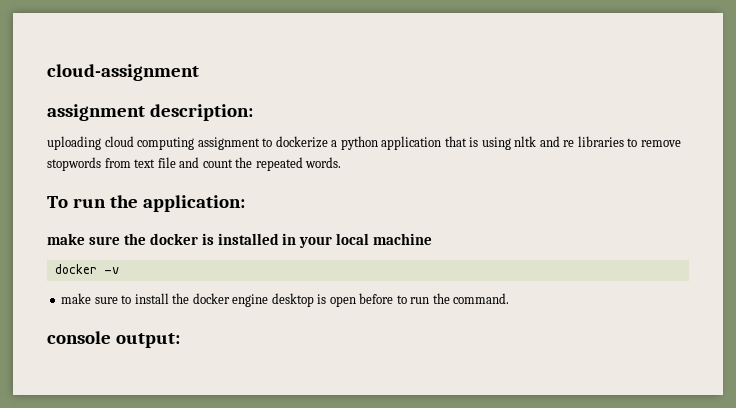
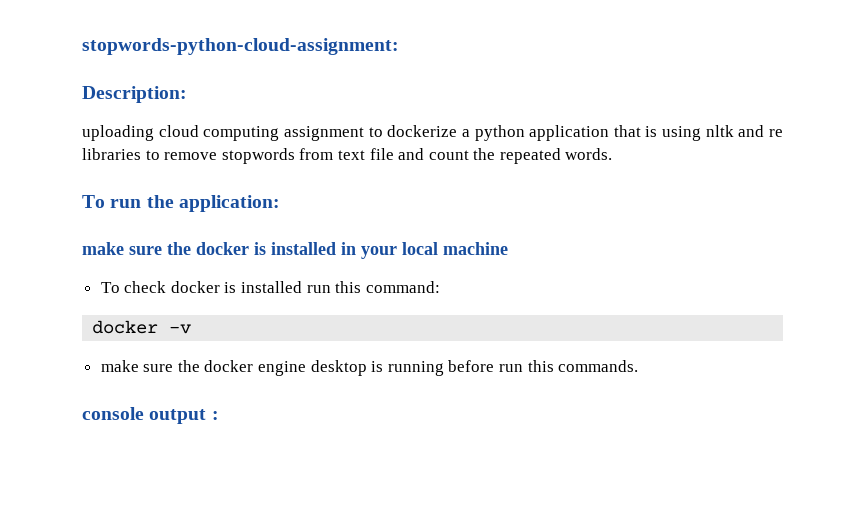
- cloud-assignment
- assignment description:
+ stopwords-python-cloud-assignment:
+ Description:
+ To check docker is installed run this command:
- make sure to install the docker engine desktop is open before to run the command.
+ make sure the docker engine desktop is running before run this commands.
- console output:
+ console output :

